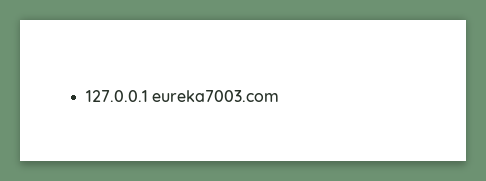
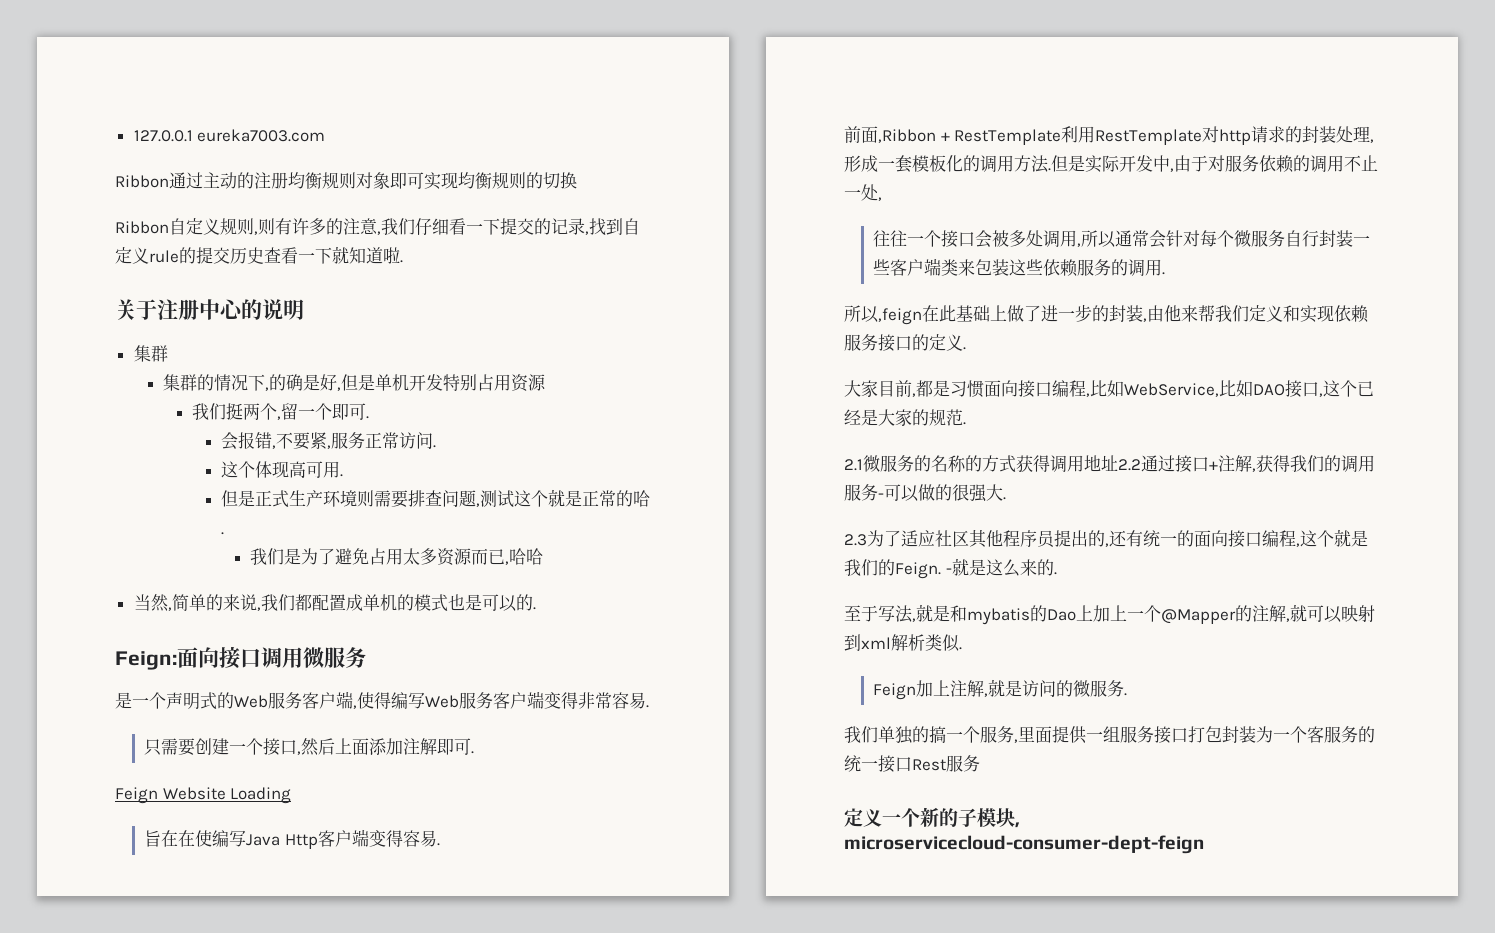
+ Ribbon通过主动的注册均衡规则对象即可实现均衡规则的切换
+ Ribbon自定义规则,则有许多的注意,我们仔细看一下提交的记录,找到自定义rule的提交历史查看一下就知道啦.
+ 关于注册中心的说明
+ 集群
+ 集群的情况下,的确是好,但是单机开发特别占用资源
+ 我们挺两个,留一个即可.
+ 会报错,不要紧,服务正常访问.
+ 这个体现高可用.
+ 但是正式生产环境则需要排查问题,测试这个就是正常的哈.
+ 我们是为了避免占用太多资源而已,哈哈
+ 当然,简单的来说,我们都配置成单机的模式也是可以的.
+ Feign:面向接口调用微服务
+ 是一个声明式的Web服务客户端,使得编写Web服务客户端变得非常容易.
+ 只需要创建一个接口,然后上面添加注解即可.
+ Feign Website Loading
+ 旨在在使编写Java Http客户端变得容易.
+ 前面,Ribbon + RestTemplate利用RestTemplate对http请求的封装处理,形成一套模板化的调用方法.但是实际开发中,由于对服务依赖的调用不止一处,
+ 往往一个接口会被多处调用,所以通常会针对每个微服务自行封装一些客户端类来包装这些依赖服务的调用.
+ 所以,feign在此基础上做了进一步的封装,由他来帮我们定义和实现依赖服务接口的定义.
+ 大家目前,都是习惯面向接口编程,比如WebService,比如DAO接口,这个已经是大家的规范.
+ 2.1微服务的名称的方式获得调用地址2.2通过接口+注解,获得我们的调用服务-可以做的很强大.
+ 2.3为了适应社区其他程序员提出的,还有统一的面向接口编程,这个就是我们的Feign. -就是这么来的.
+ 至于写法,就是和mybatis的Dao上加上一个@Mapper的注解,就可以映射到xml解析类似.
+ Feign加上注解,就是访问的微服务.
+ 我们单独的搞一个服务,里面提供一组服务接口打包封装为一个客服务的统一接口Rest服务
+ 定义一个新的子模块, microservicecloud-consumer-dept-feign

